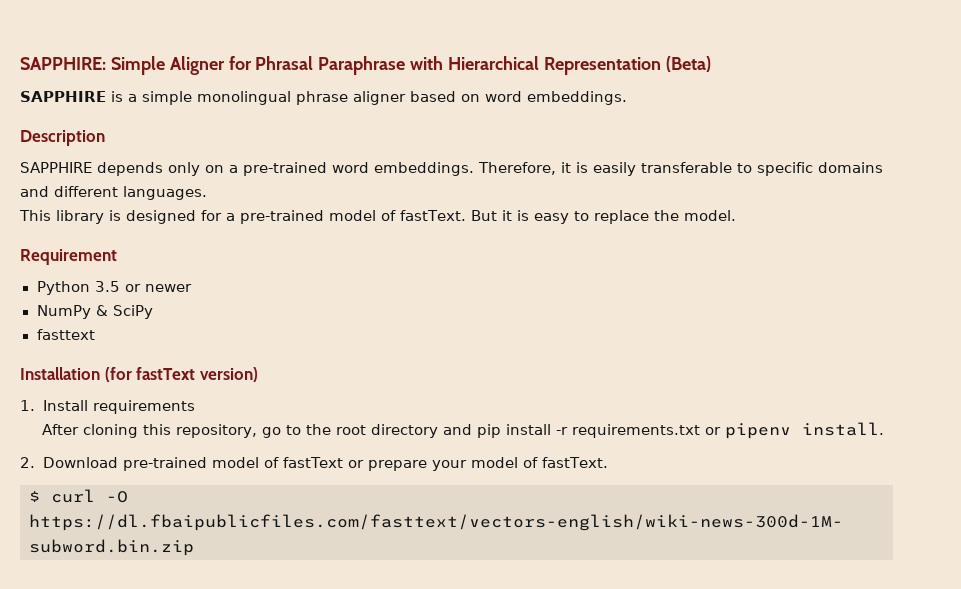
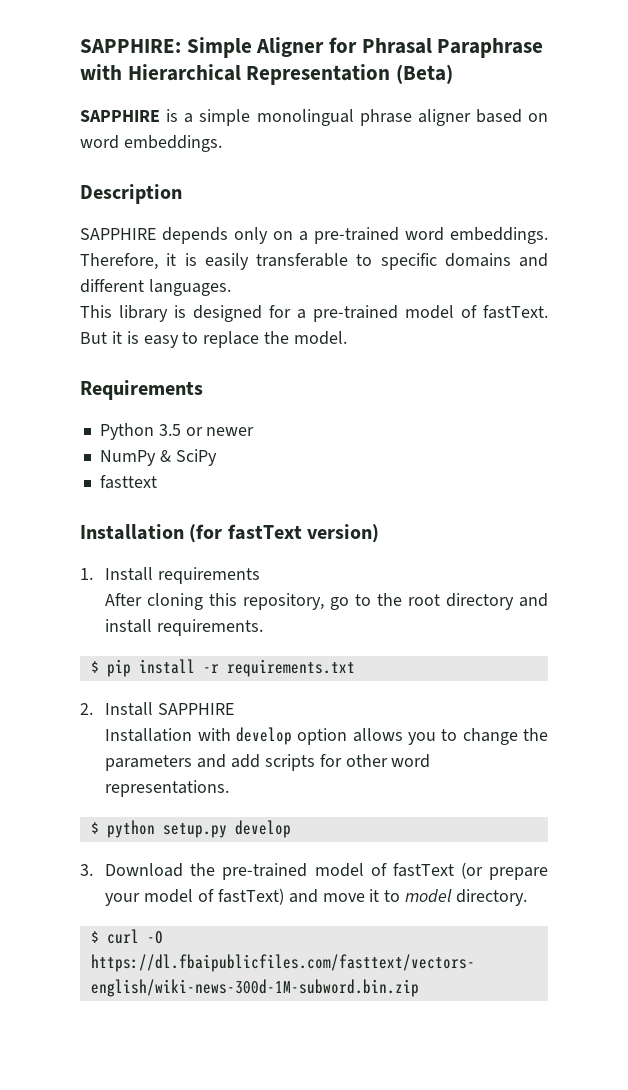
- Requirement
+ Requirements
- After cloning this repository, go to the root directory and pip install -r requirements.txt or pipenv install.
- 2. Download pre-trained model of fastText or prepare your model of fastText.
+ After cloning this repository, go to the root directory and install requirements.
+ $ pip install -r requirements.txt
+ 2. Install SAPPHIRE
+ Installation with develop option allows you to change the parameters and add scripts for other word representations.
+ $ python setup.py develop
+ 3. Download the pre-trained model of fastText (or prepare your model of fastText) and move it to model directory.

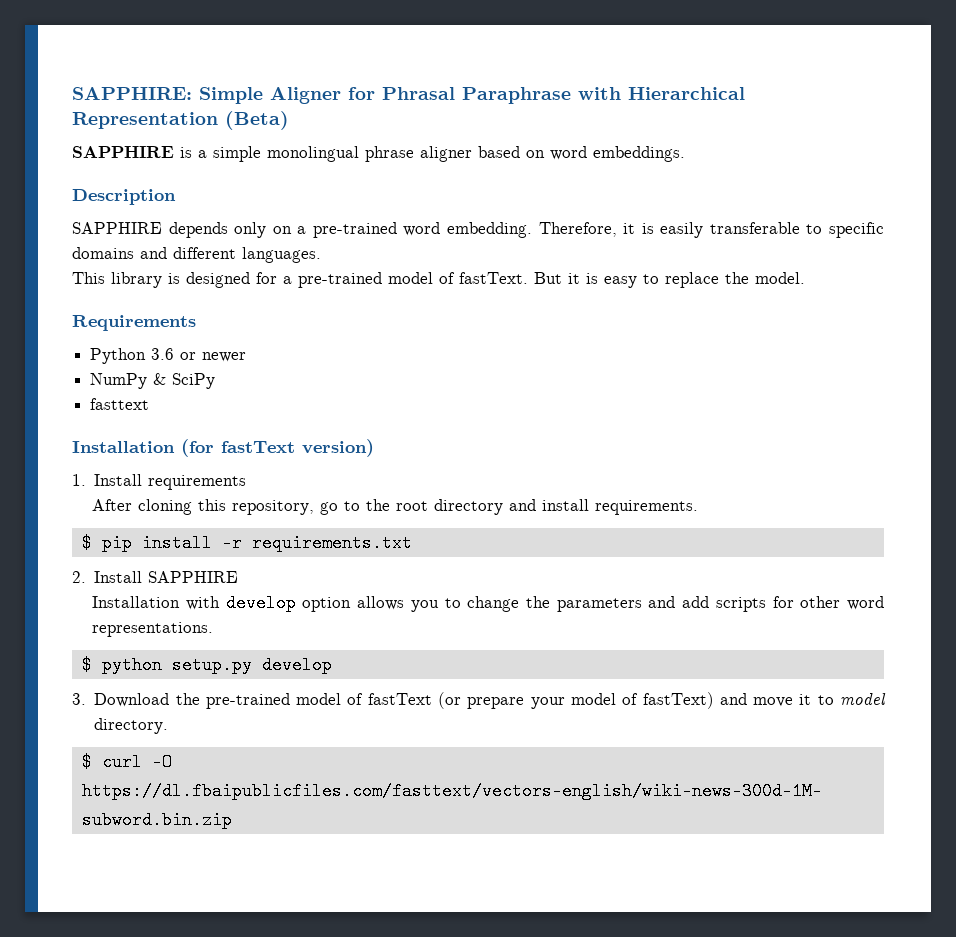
- SAPPHIRE depends only on a pre-trained word embeddings.
+ SAPPHIRE depends only on a pre-trained word embedding.
- Python 3.5 or newer
+ Python 3.6 or newer

